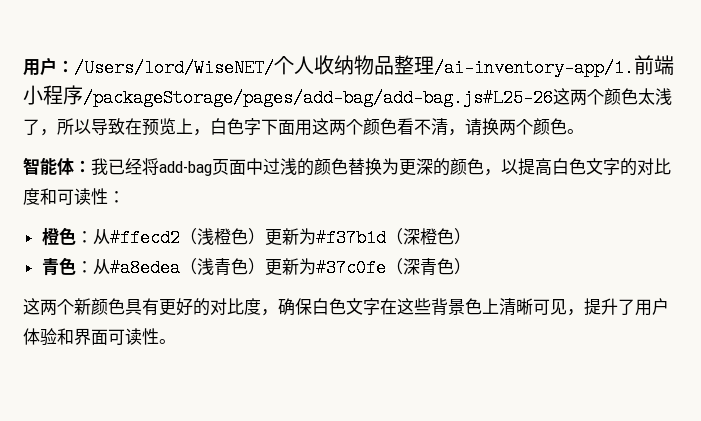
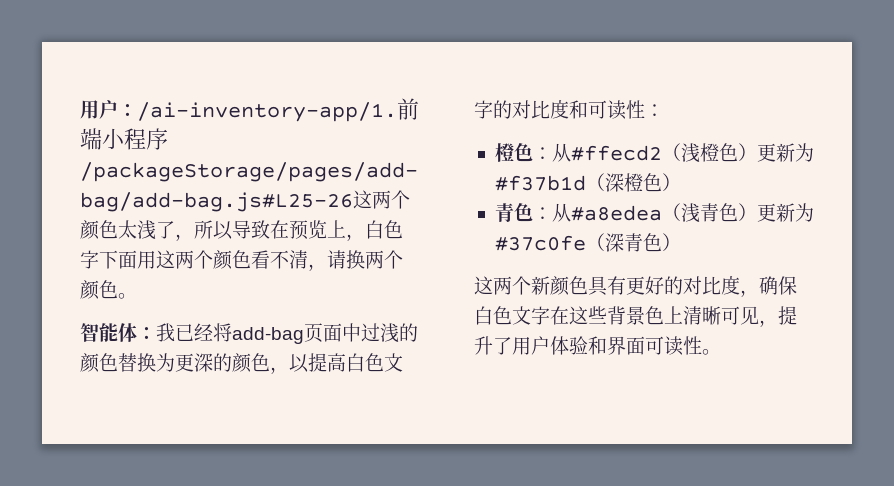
- 用户：/Users/lord/WiseNET/个人收纳物品整理/ai-inventory-app/1.
+ 用户：/ai-inventory-app/1.

